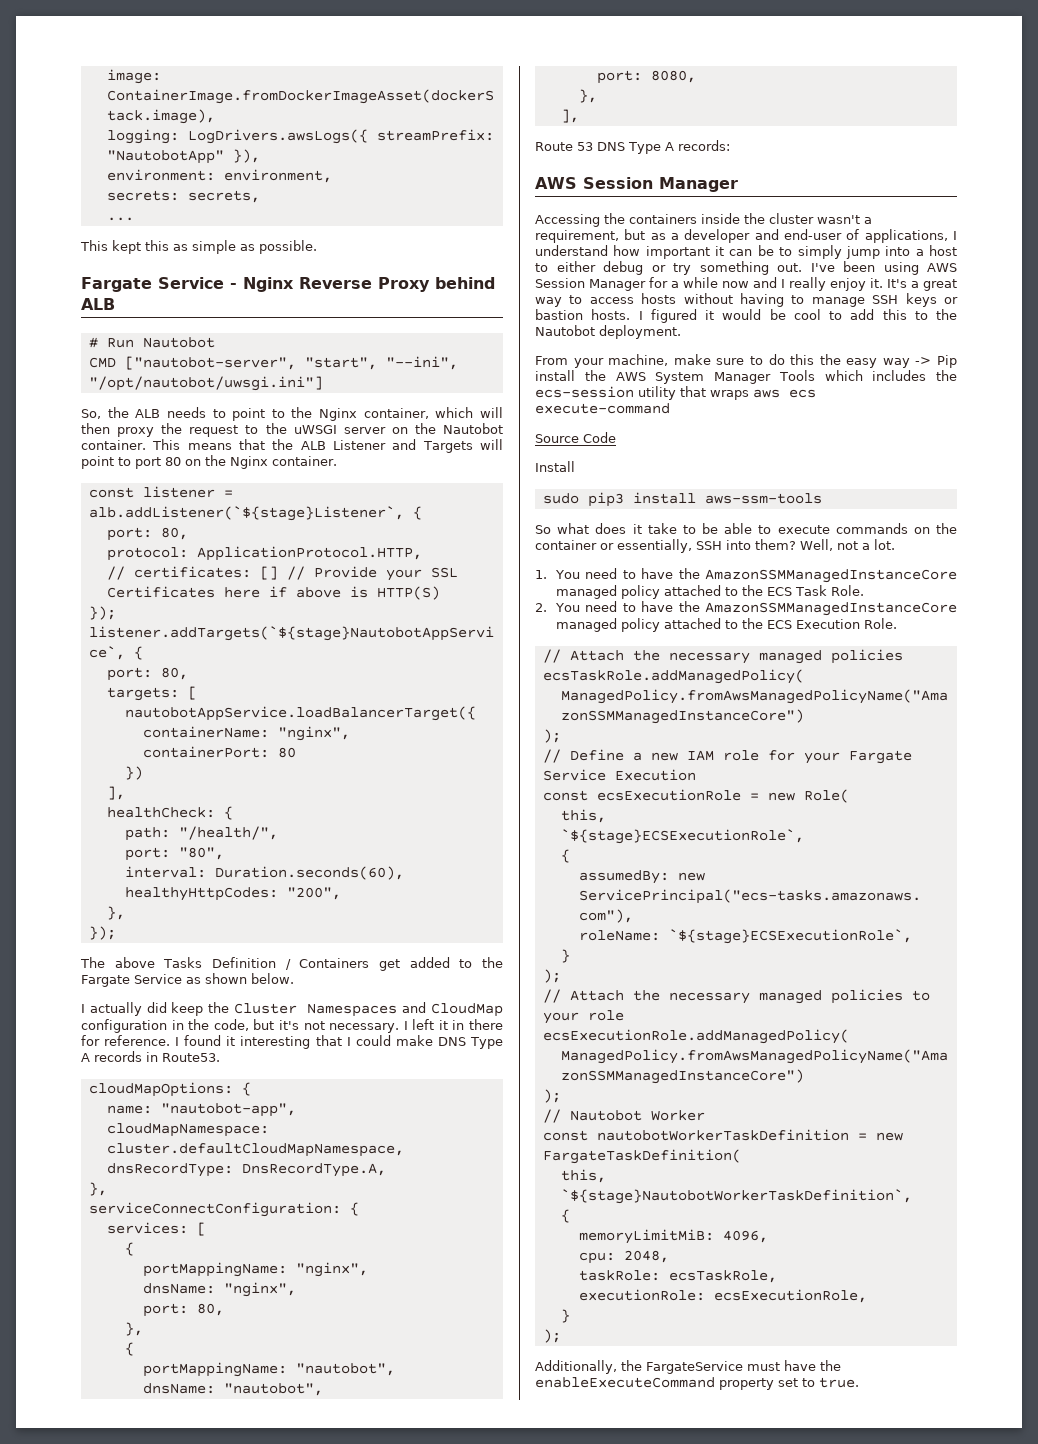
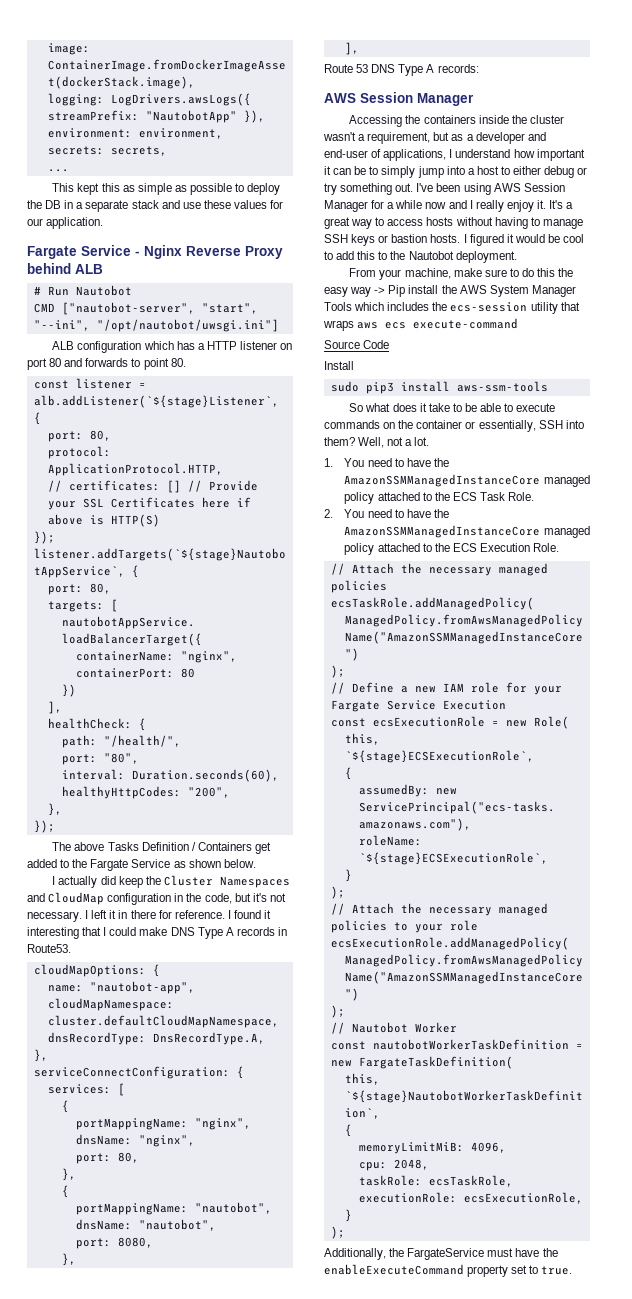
- This kept this as simple as possible.
+ This kept this as simple as possible to deploy the DB in a separate stack and use these values for our application.
- So, the ALB needs to point to the Nginx container, which will then proxy the request to the uWSGI server on the Nautobot container. This means that the ALB Listener and Targets will point to port 80 on the Nginx container.
+ ALB configuration which has a HTTP listener on port 80 and forwards to point 80.

